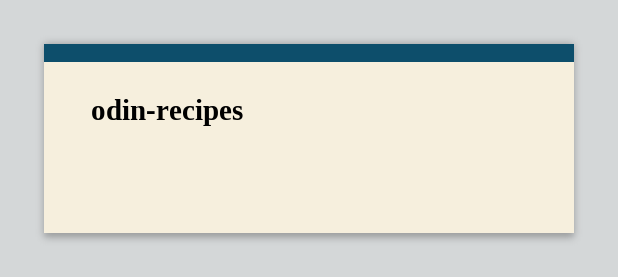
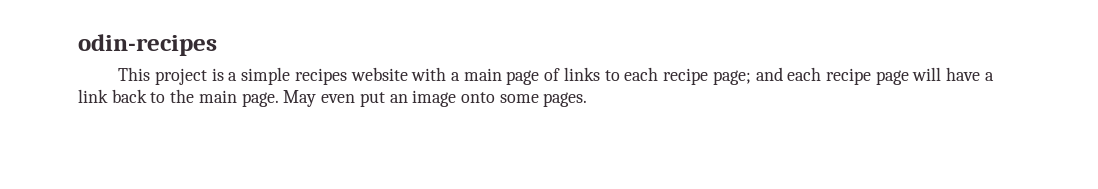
+ This project is a simple recipes website with a main page of links to each recipe page; and each recipe page will have a link back to the main page. May even put an image onto some pages.

